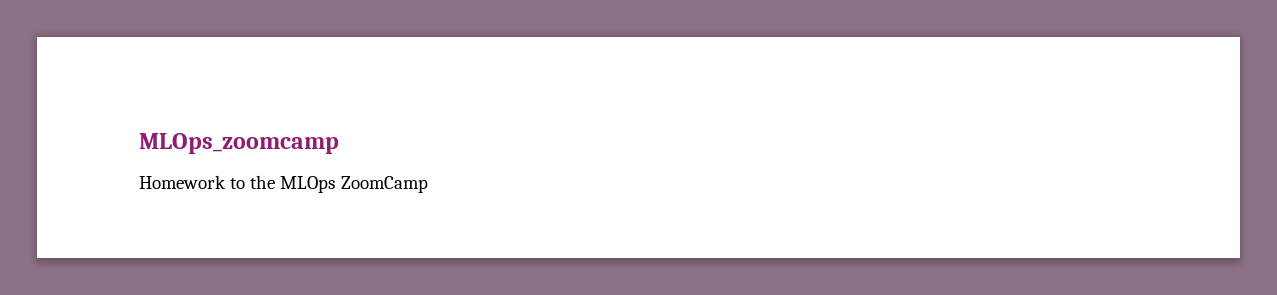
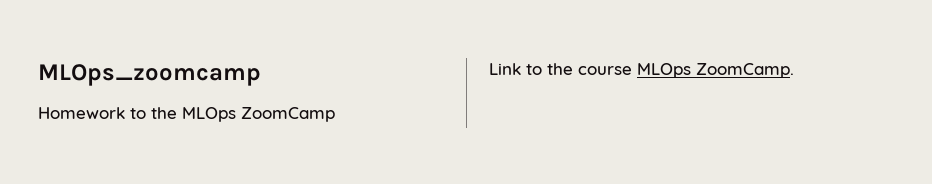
+ Link to the course MLOps ZoomCamp.

